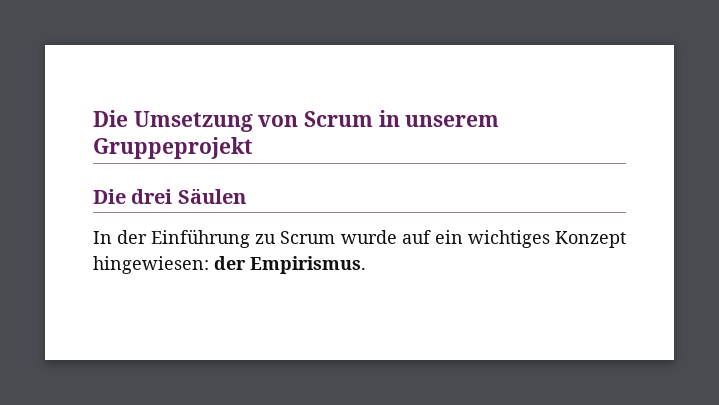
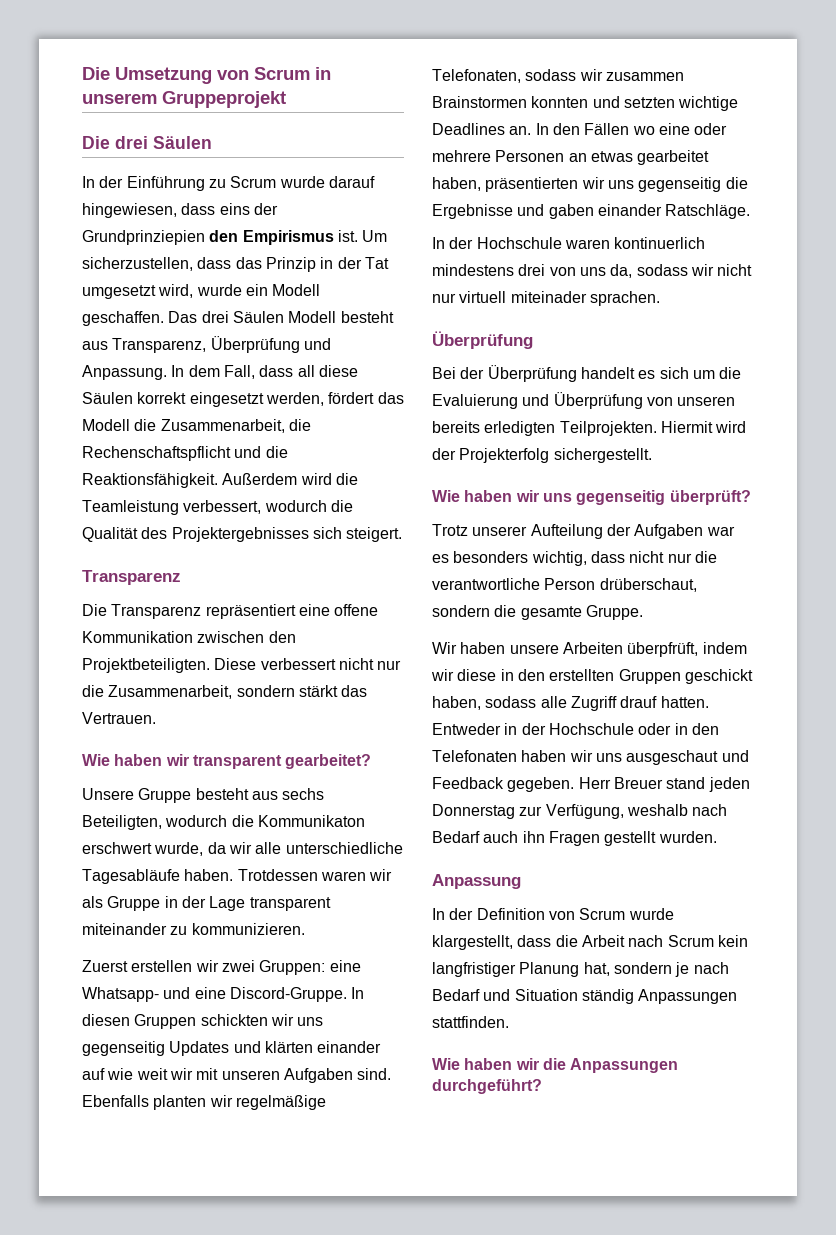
- In der Einführung zu Scrum wurde auf ein wichtiges Konzept hingewiesen: der Empirismus.
+ In der Einführung zu Scrum wurde darauf hingewiesen, dass eins der Grundprinziepien den Empirismus ist. Um sicherzustellen, dass das Prinzip in der Tat umgesetzt wird, wurde ein Modell geschaffen. Das drei Säulen Modell besteht aus Transparenz, Überprüfung und Anpassung. In dem Fall, dass all diese Säulen korrekt eingesetzt werden, fördert das Modell die Zusammenarbeit, die Rechenschaftspflicht und die Reaktionsfähigkeit. Außerdem wird die Teamleistung verbessert, wodurch die Qualität des Projektergebnisses sich steigert.
+ Transparenz
+ Die Transparenz repräsentiert eine offene Kommunikation zwischen den Projektbeteiligten. Diese verbessert nicht nur die Zusammenarbeit, sondern stärkt das Vertrauen.
+ Wie haben wir transparent gearbeitet?
+ Unsere Gruppe besteht aus sechs Beteiligten, wodurch die Kommunikaton erschwert wurde, da wir alle unterschiedliche Tagesabläufe haben. Trotdessen waren wir als Gruppe in der Lage transparent miteinander zu kommunizieren.
+ Zuerst erstellen wir zwei Gruppen: eine Whatsapp- und eine Discord-Gruppe. In diesen Gruppen schickten wir uns gegenseitig Updates und klärten einander auf wie weit wir mit unseren Aufgaben sind. Ebenfalls planten wir regelmäßige Telefonaten, sodass wir zusammen Brainstormen konnten und setzten wichtige Deadlines an. In den Fällen wo eine oder mehrere Personen an etwas gearbeitet haben, präsentierten wir uns gegenseitig die Ergebnisse und gaben einander Ratschläge.
+ In der Hochschule waren kontinuerlich mindestens drei von uns da, sodass wir nicht nur virtuell miteinader sprachen.
+ Überprüfung
+ Bei der Überprüfung handelt es sich um die Evaluierung und Überprüfung von unseren bereits erledigten Teilprojekten. Hiermit wird der Projekterfolg sichergestellt.
+ Wie haben wir uns gegenseitig überprüft?
+ Trotz unserer Aufteilung der Aufgaben war es besonders wichtig, dass nicht nur die verantwortliche Person drüberschaut, sondern die gesamte Gruppe.
+ Wir haben unsere Arbeiten überpfrüft, indem wir diese in den erstellten Gruppen geschickt haben, sodass alle Zugriff drauf hatten. Entweder in der Hochschule oder in den Telefonaten haben wir uns ausgeschaut und Feedback gegeben. Herr Breuer stand jeden Donnerstag zur Verfügung, weshalb nach Bedarf auch ihn Fragen gestellt wurden.
+ Anpassung
+ In der Definition von Scrum wurde klargestellt, dass die Arbeit nach Scrum kein langfristiger Planung hat, sondern je nach Bedarf und Situation ständig Anpassungen stattfinden.
+ Wie haben wir die Anpassungen durchgeführt?

